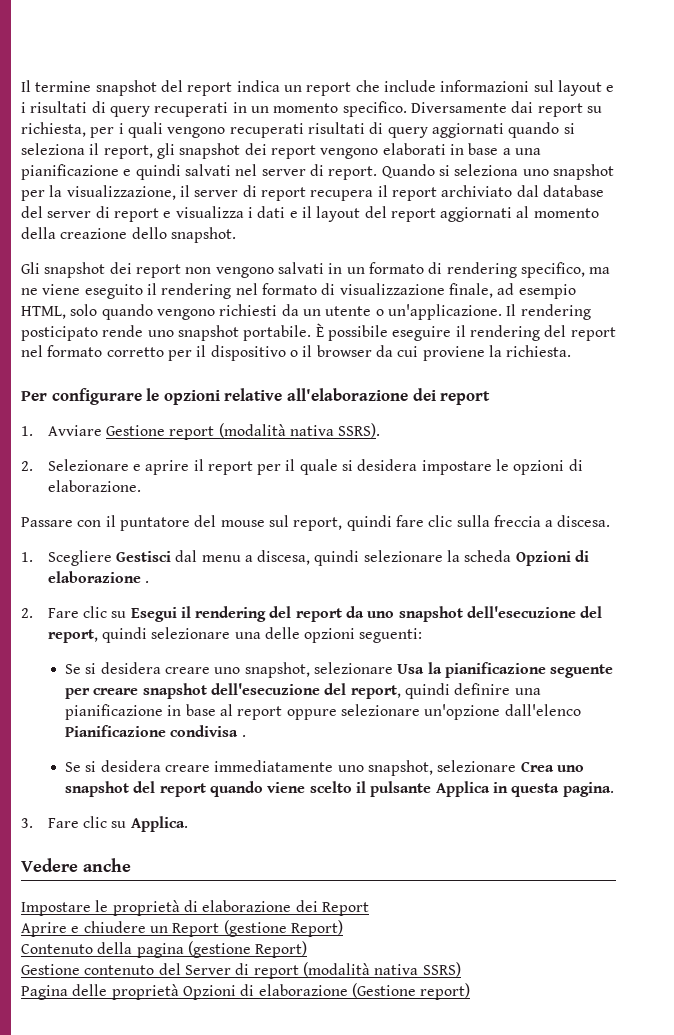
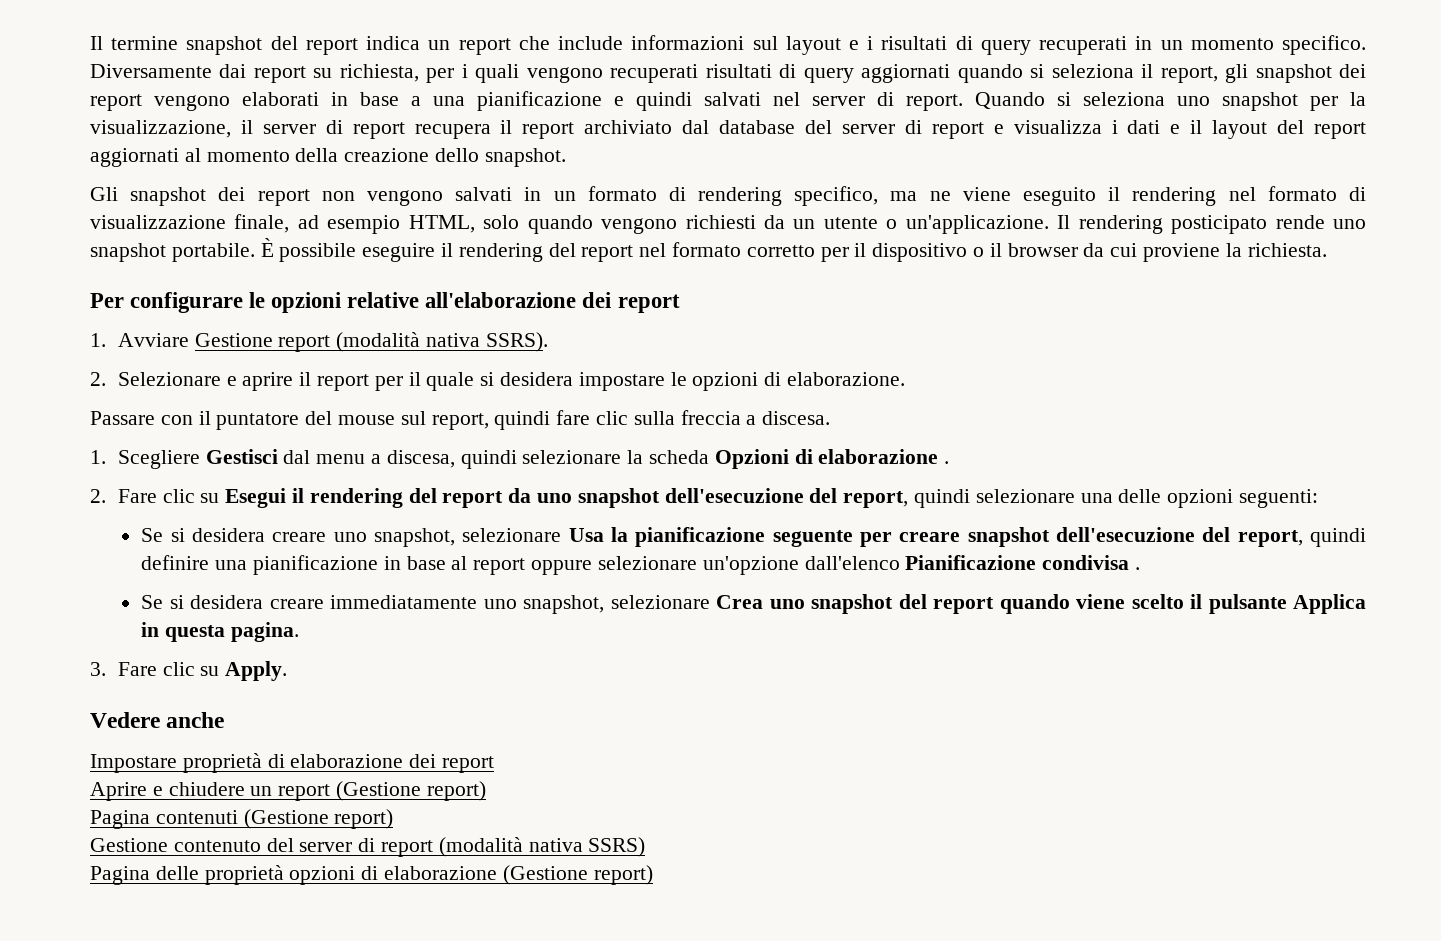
- 3. Fare clic su Applica.
+ 3. Fare clic su Apply.
- Impostare le proprietà di elaborazione dei Report
+ Impostare proprietà di elaborazione dei report
- Aprire e chiudere un Report (gestione Report)
- Contenuto della pagina (gestione Report)
+ Aprire e chiudere un report (Gestione report)
+ Pagina contenuti (Gestione report)
- Gestione contenuto del Server di report (modalità nativa SSRS)
+ Gestione contenuto del server di report (modalità nativa SSRS)
- Pagina delle proprietà Opzioni di elaborazione (Gestione report)
+ Pagina delle proprietà opzioni di elaborazione (Gestione report)

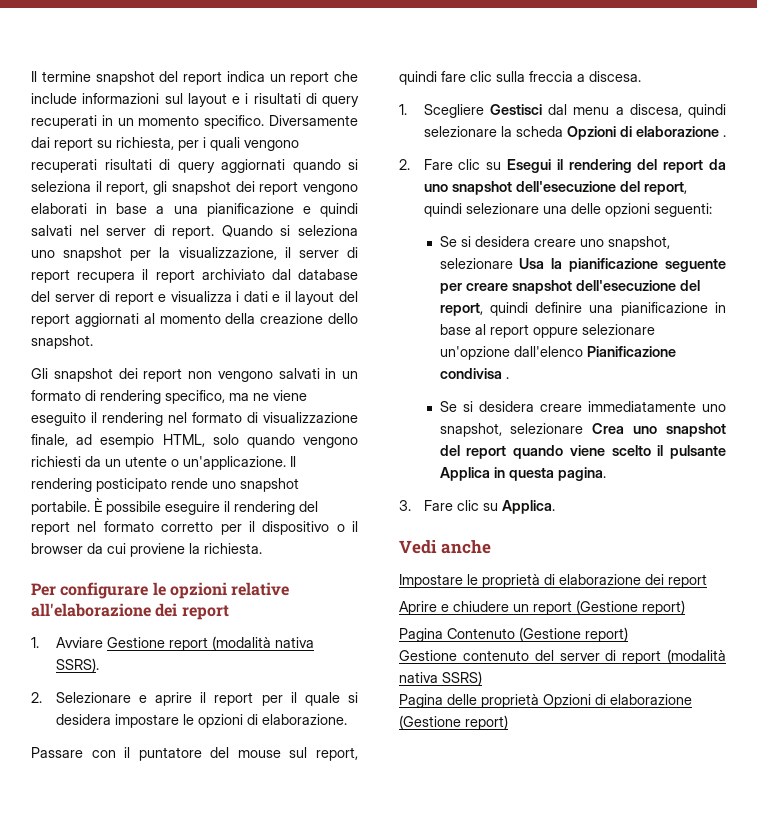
- 3. Fare clic su Apply.
- Vedere anche
+ 3. Fare clic su Applica.
+ Vedi anche
- Impostare proprietà di elaborazione dei report
+ Impostare le proprietà di elaborazione dei report
- Pagina contenuti (Gestione report)
+ Pagina Contenuto (Gestione report)
- Pagina delle proprietà opzioni di elaborazione (Gestione report)
+ Pagina delle proprietà Opzioni di elaborazione (Gestione report)

